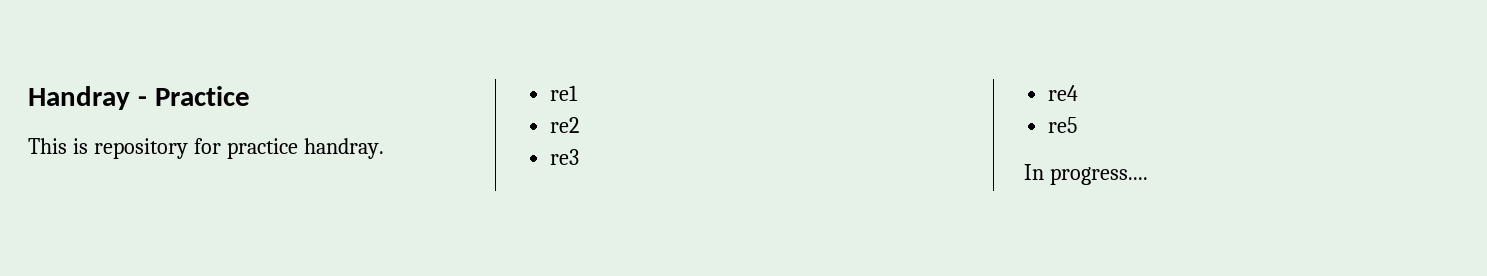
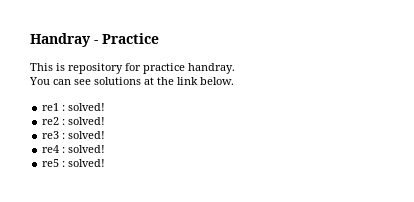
+ You can see solutions at the link below.
- re1
+ re1 : solved!
- re2
+ re2 : solved!
- re3
+ re3 : solved!
- re4
+ re4 : solved!
- re5
- In progress....
+ re5 : solved!

